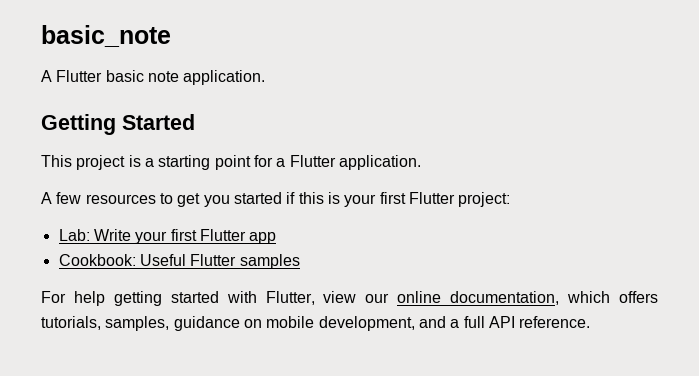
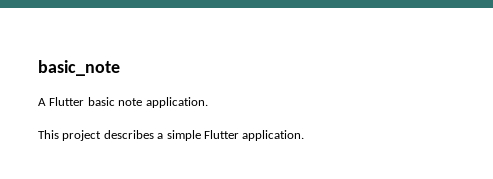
- Getting Started
- This project is a starting point for a Flutter application.
- A few resources to get you started if this is your first Flutter project:
- Lab: Write your first Flutter app
- Cookbook: Useful Flutter samples
- For help getting started with Flutter, view our online documentation, which offers tutorials, samples, guidance on mobile development, and a full API reference.
+ This project describes a simple Flutter application.

